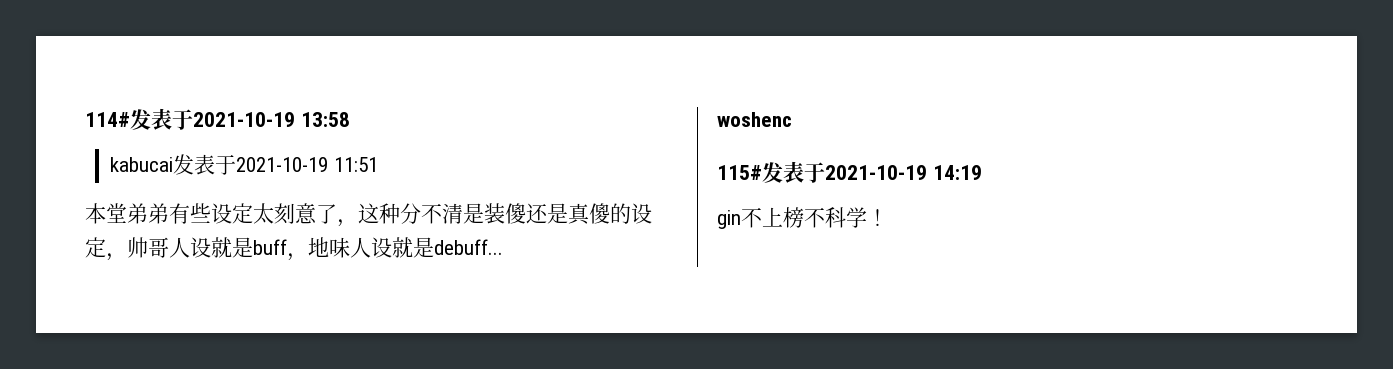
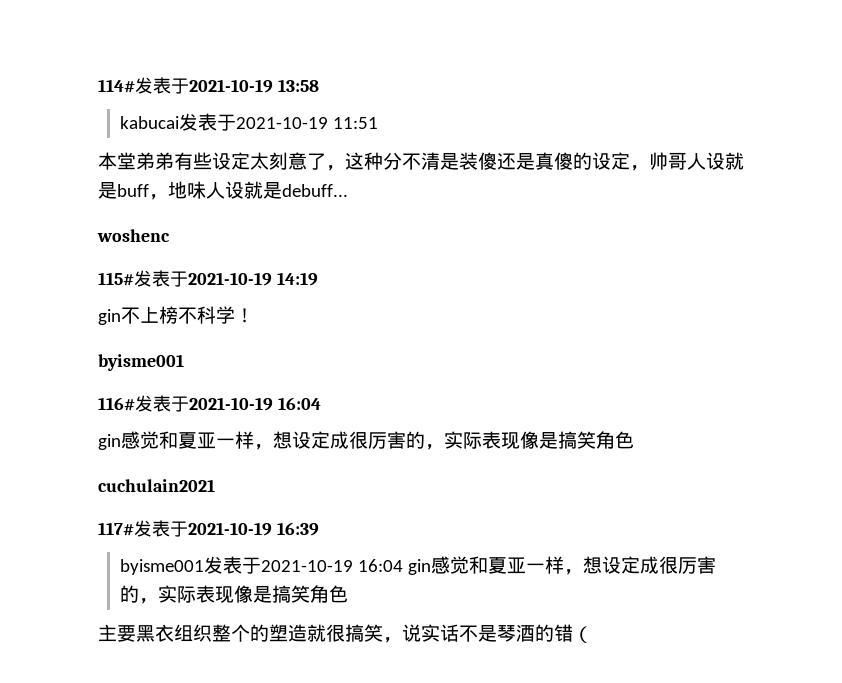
  gin不上榜不科学！
+ byisme001
+ 116#发表于2021-10-19 16:04
+ gin感觉和夏亚一样，想设定成很厉害的，实际表现像是搞笑角色
+ cuchulain2021
+ 117#发表于2021-10-19 16:39
+ byisme001发表于2021-10-19 16:04 gin感觉和夏亚一样，想设定成很厉害的，实际表现像是搞笑角色
+ 主要黑衣组织整个的塑造就很搞笑，说实话不是琴酒的错（

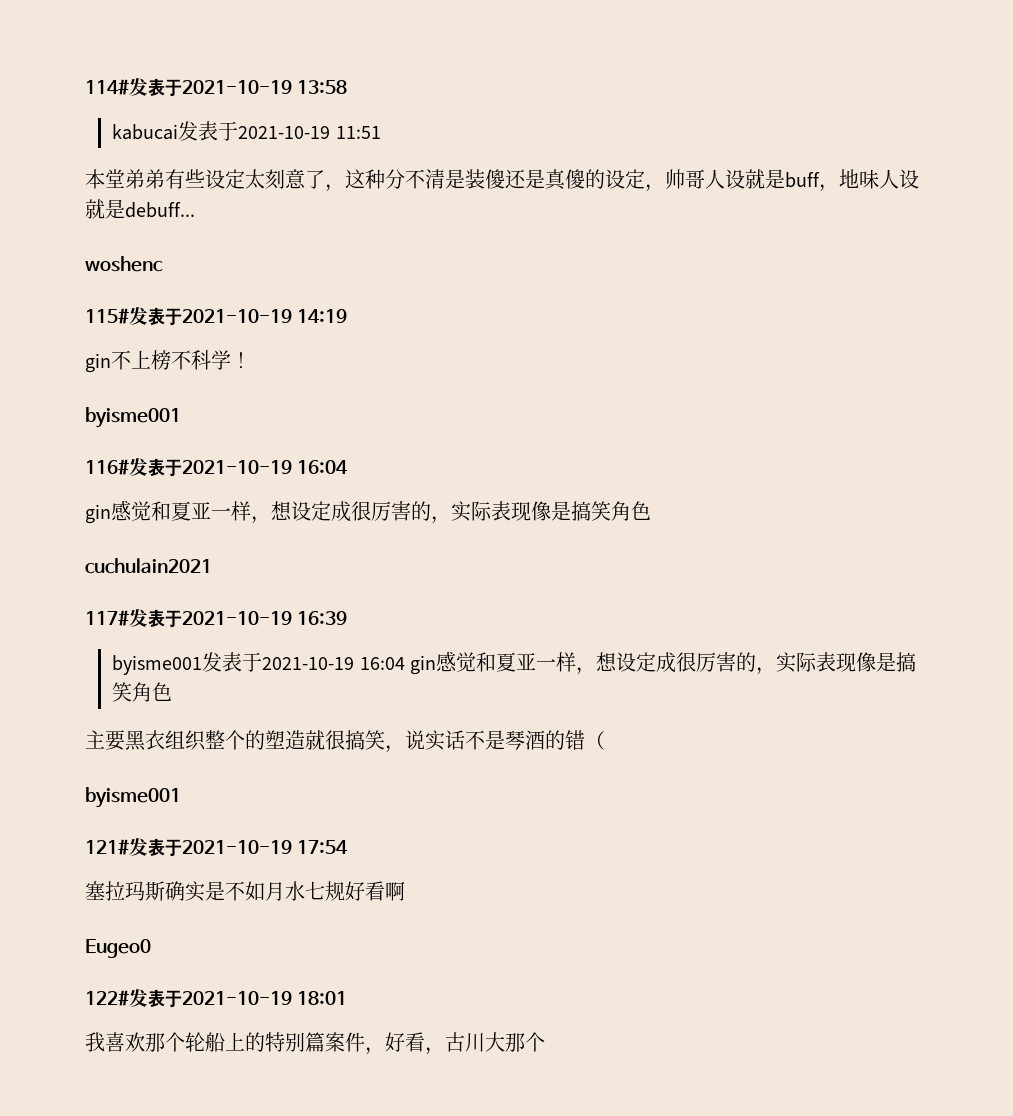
  主要黑衣组织整个的塑造就很搞笑，说实话不是琴酒的错（
+ byisme001
+ 121#发表于2021-10-19 17:54
+ 塞拉玛斯确实是不如月水七规好看啊
+ Eugeo0
+ 122#发表于2021-10-19 18:01
+ 我喜欢那个轮船上的特别篇案件，好看，古川大那个

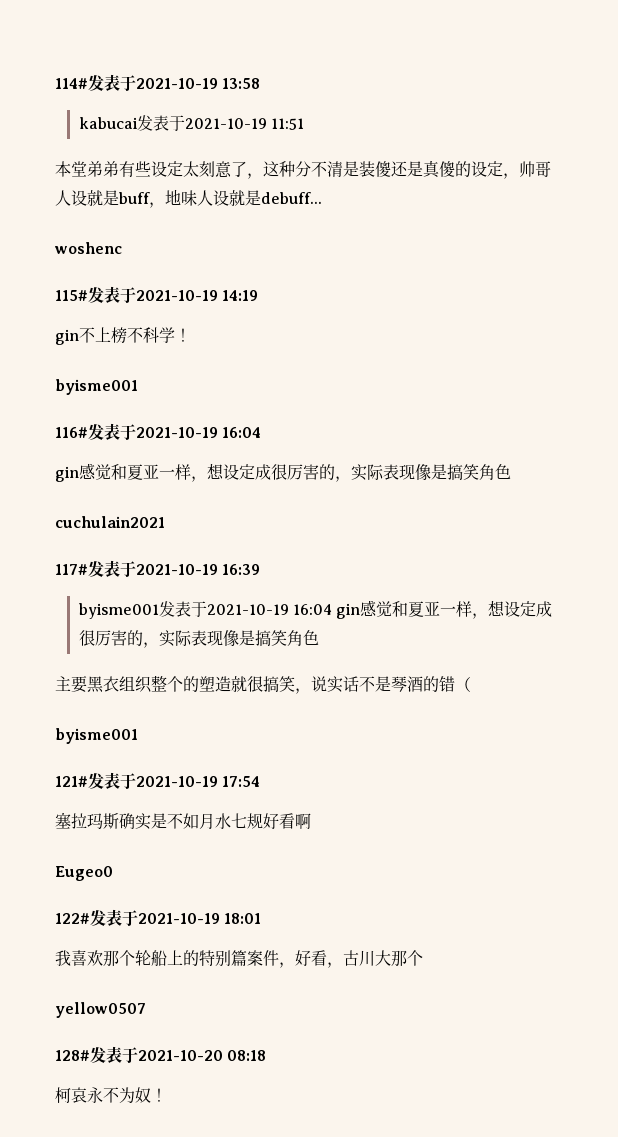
+ yellow0507
+ 128#发表于2021-10-20 08:18
+ 柯哀永不为奴！

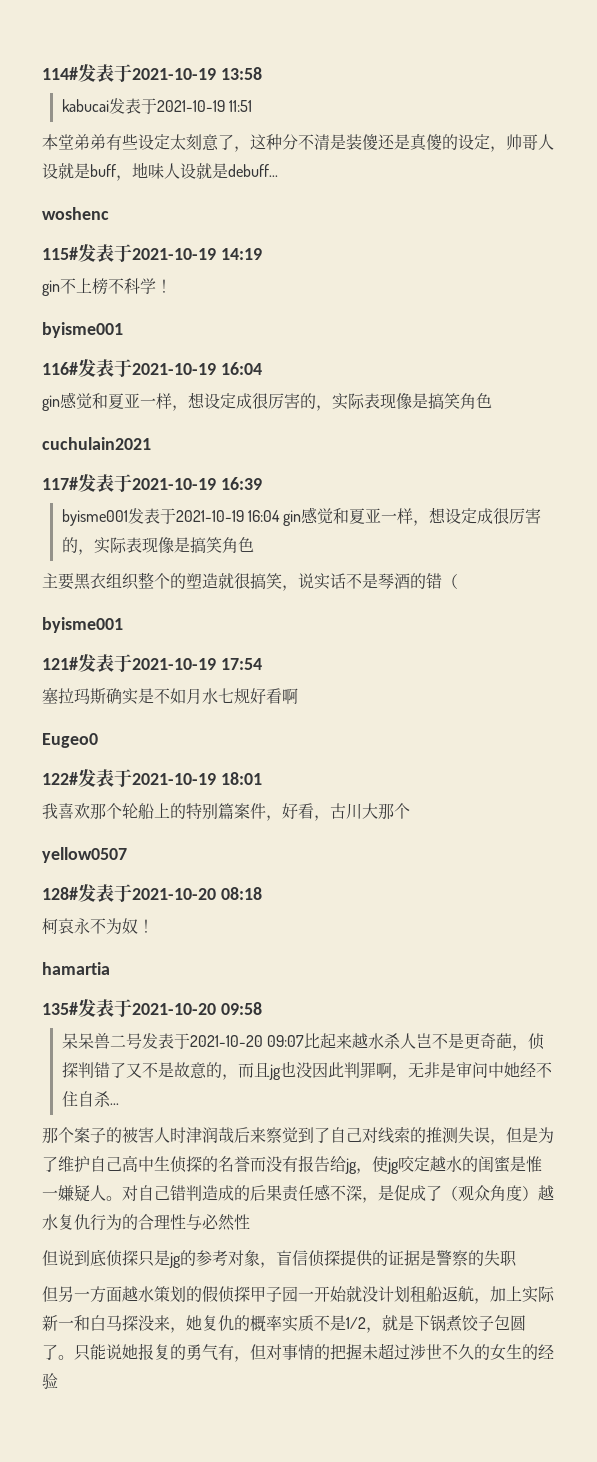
+ hamartia
+ 135#发表于2021-10-20 09:58
+ 呆呆兽二号发表于2021-10-20 09:07比起来越水杀人岂不是更奇葩，侦探判错了又不是故意的，而且jg也没因此判罪啊，无非是审问中她经不住自杀...
+ 那个案子的被害人时津润哉后来察觉到了自己对线索的推测失误，但是为了维护自己高中生侦探的名誉而没有报告给jg，使jg咬定越水的闺蜜是惟一嫌疑人。对自己错判造成的后果责任感不深，是促成了（观众角度）越水复仇行为的合理性与必然性
+ 但说到底侦探只是jg的参考对象，盲信侦探提供的证据是警察的失职
+ 但另一方面越水策划的假侦探甲子园一开始就没计划租船返航，加上实际新一和白马探没来，她复仇的概率实质不是1/2，就是下锅煮饺子包圆了。只能说她报复的勇气有，但对事情的把握未超过涉世不久的女生的经验

